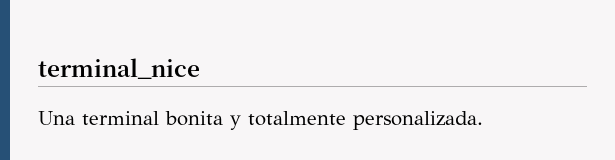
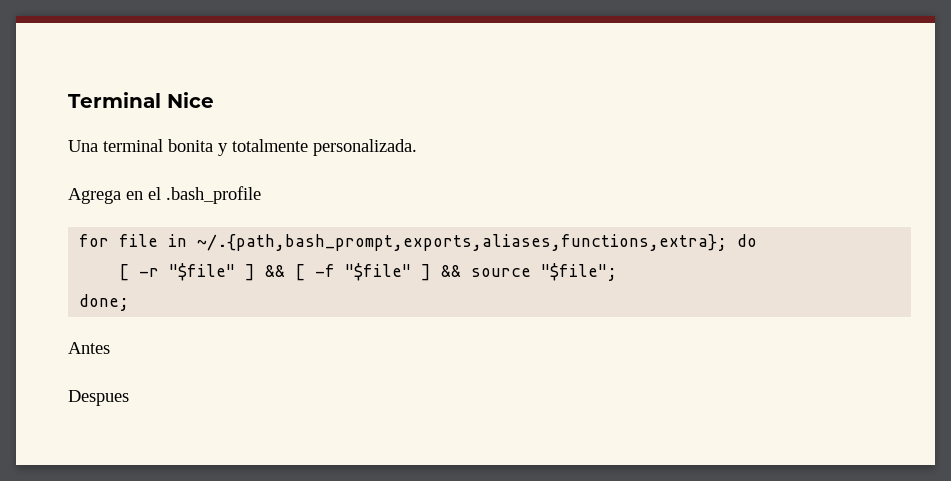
- terminal_nice
+ Terminal Nice
+ Agrega en el .bash_profile
+ for file in ~/.{path,bash_prompt,exports,aliases,functions,extra}; do
+ [ -r "$file" ] && [ -f "$file" ] && source "$file";
+ done;
+ Antes
+ Despues

